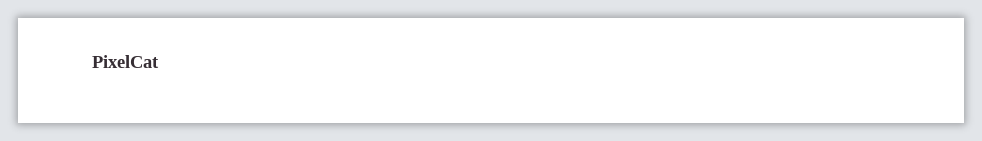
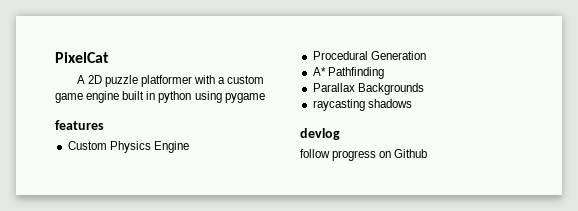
+ A 2D puzzle platformer with a custom game engine built in python using pygame
+ features
+ Custom Physics Engine
+ Procedural Generation
+ A* Pathfinding
+ Parallax Backgrounds
+ raycasting shadows
+ devlog
+ follow progress on Github

